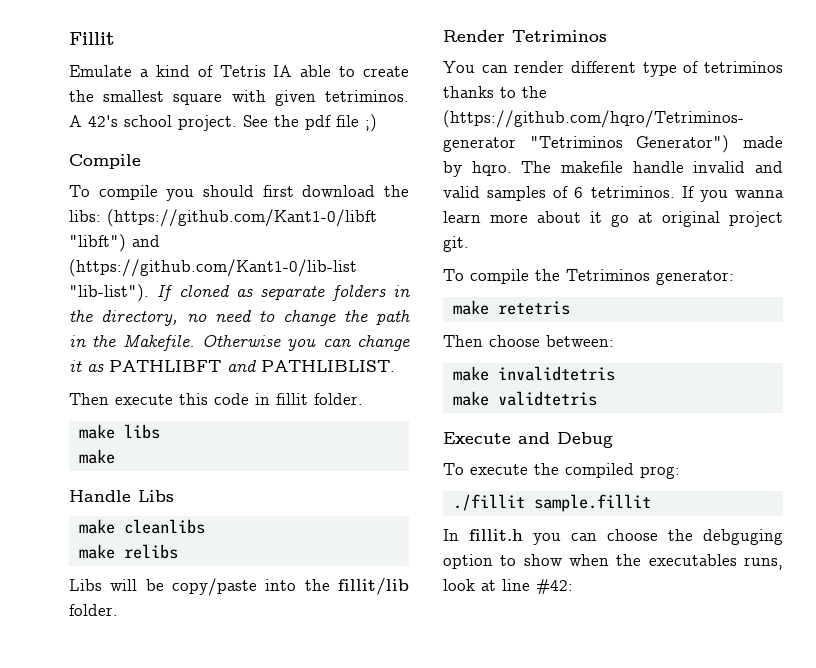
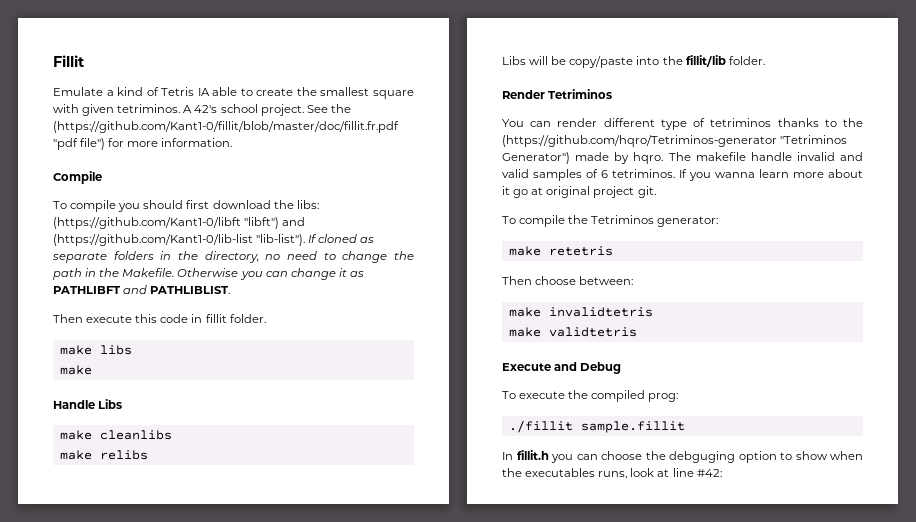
- See the pdf file ;)
+ See the (https://github.com/Kant1-0/fillit/blob/master/doc/fillit.fr.pdf "pdf file") for more information.

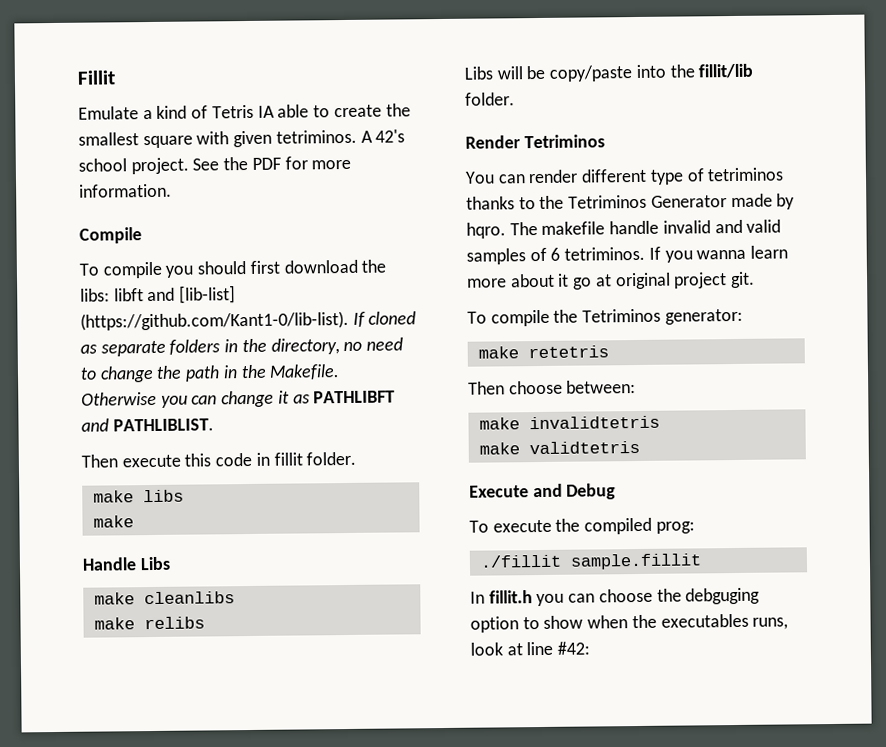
- See the (https://github.com/Kant1-0/fillit/blob/master/doc/fillit.fr.pdf "pdf file") for more information.
+ See the PDF for more information.
- To compile you should first download the libs: (https://github.com/Kant1-0/libft "libft") and (https://github.com/Kant1-0/lib-list "lib-list"). If cloned as separate folders in the directory, no need to change the path in the Makefile.
+ To compile you should first download the libs: libft and [lib-list] (https://github.com/Kant1-0/lib-list). If cloned as separate folders in the directory, no need to change the path in the Makefile.
- You can render different type of tetriminos thanks to the (https://github.com/hqro/Tetriminos-generator "Tetriminos Generator") made by hqro.
+ You can render different type of tetriminos thanks to the Tetriminos Generator made by hqro.

